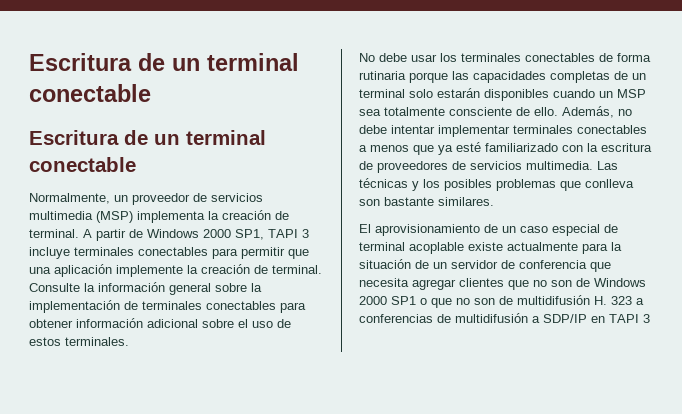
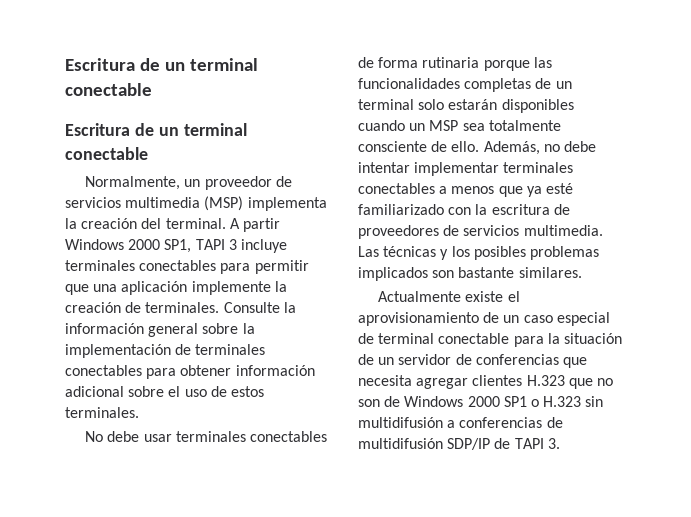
- Normalmente, un proveedor de servicios multimedia (MSP) implementa la creación de terminal.
+ Normalmente, un proveedor de servicios multimedia (MSP) implementa la creación del terminal.
- A partir de Windows 2000 SP1, TAPI 3 incluye terminales conectables para permitir que una aplicación implemente la creación de terminal.
+ A partir Windows 2000 SP1, TAPI 3 incluye terminales conectables para permitir que una aplicación implemente la creación de terminales.
- No debe usar los terminales conectables de forma rutinaria porque las capacidades completas de un terminal solo estarán disponibles cuando un MSP sea totalmente consciente de ello.
+ No debe usar terminales conectables de forma rutinaria porque las funcionalidades completas de un terminal solo estarán disponibles cuando un MSP sea totalmente consciente de ello.
- Las técnicas y los posibles problemas que conlleva son bastante similares.
+ Las técnicas y los posibles problemas implicados son bastante similares.
- El aprovisionamiento de un caso especial de terminal acoplable existe actualmente para la situación de un servidor de conferencia que necesita agregar clientes que no son de Windows 2000 SP1 o que no son de multidifusión H. 323 a conferencias de multidifusión a SDP/IP en TAPI 3
+ Actualmente existe el aprovisionamiento de un caso especial de terminal conectable para la situación de un servidor de conferencias que necesita agregar clientes H.323 que no son de Windows 2000 SP1 o H.323 sin multidifusión a conferencias de multidifusión SDP/IP de TAPI 3.

